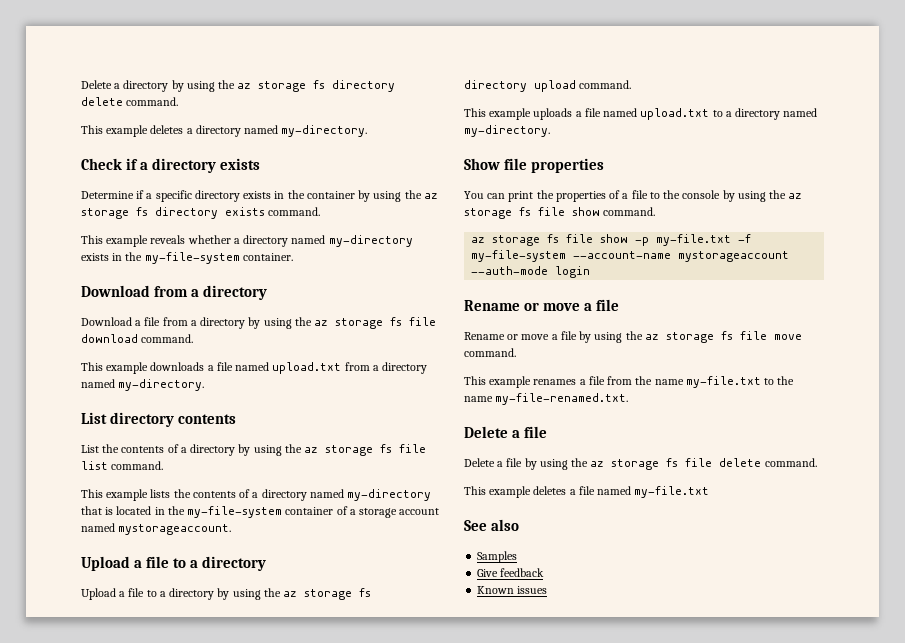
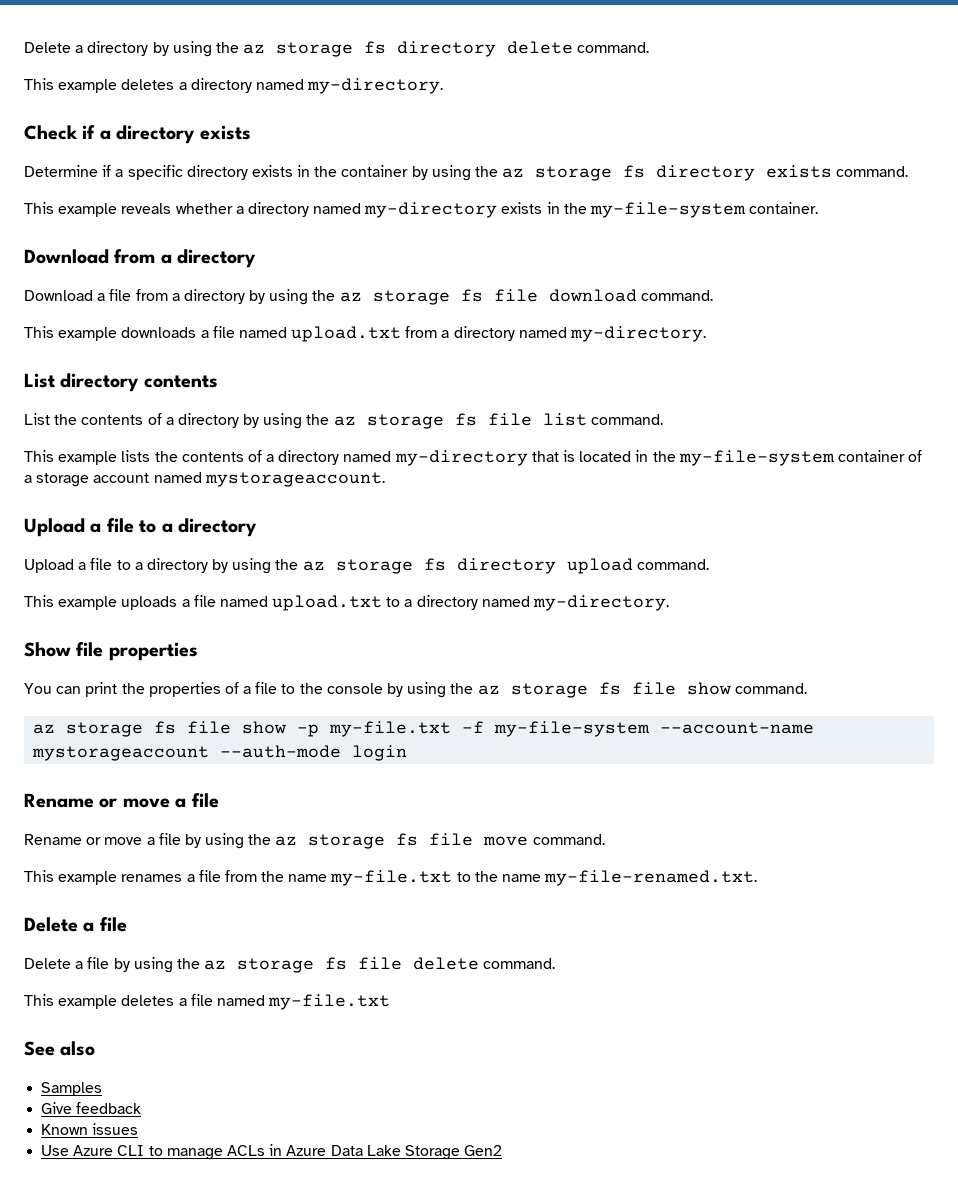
+ Use Azure CLI to manage ACLs in Azure Data Lake Storage Gen2

